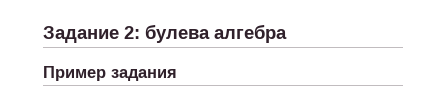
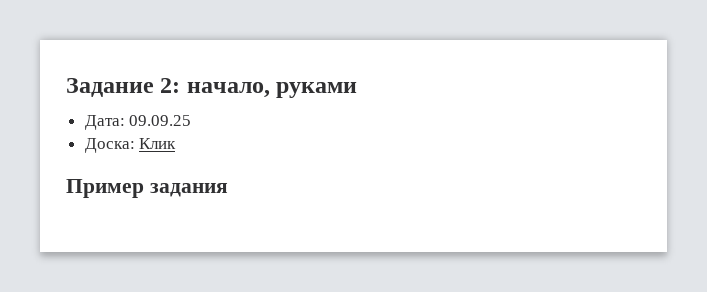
- Задание 2: булева алгебра
+ Задание 2: начало, руками
+ Дата: 09.09.25
+ Доска: Клик

